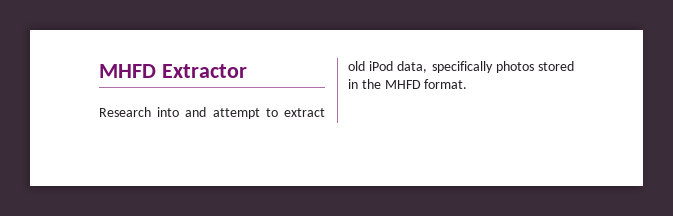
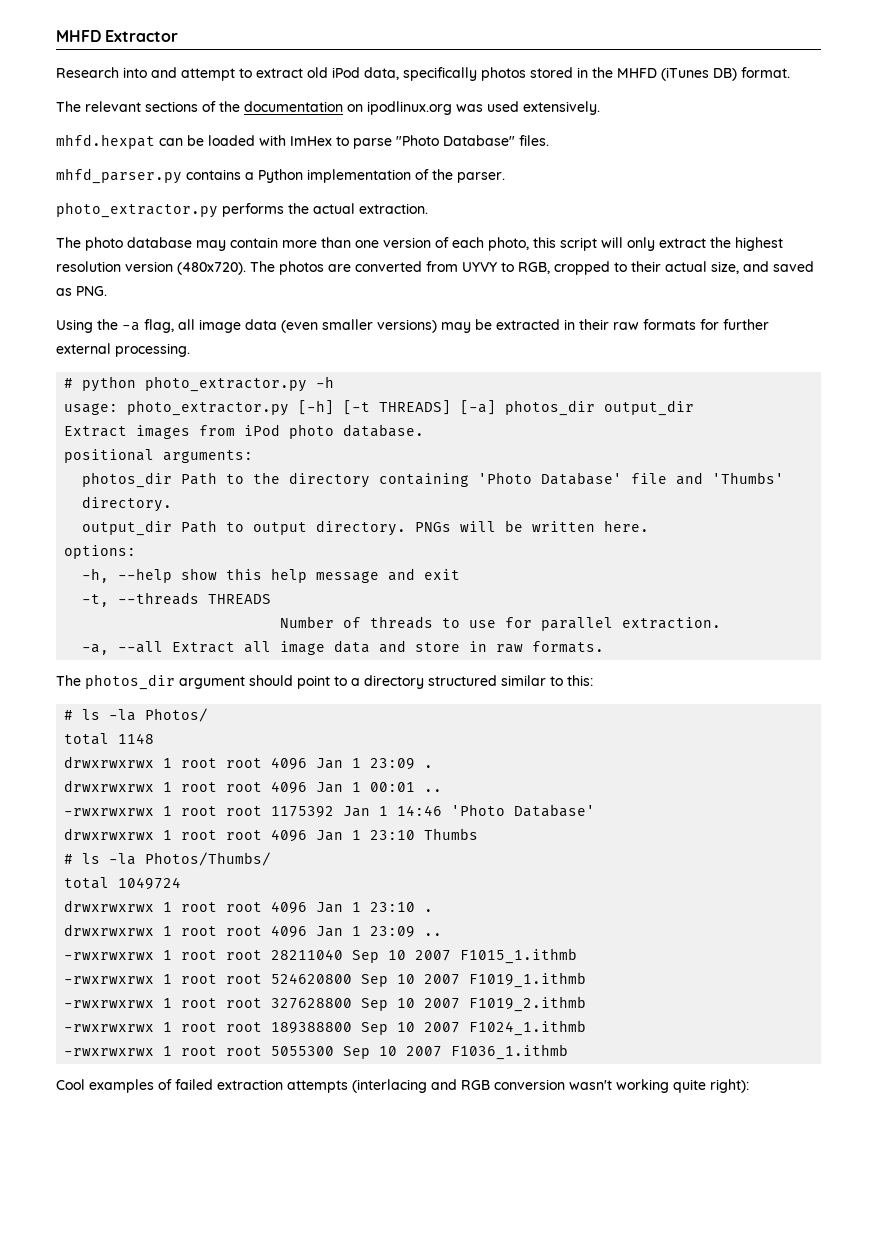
- Research into and attempt to extract old iPod data, specifically photos stored in the MHFD format.
+ Research into and attempt to extract old iPod data, specifically photos stored in the MHFD (iTunes DB) format.
+ The relevant sections of the documentation on ipodlinux.org was used extensively.
+ mhfd.hexpat can be loaded with ImHex to parse "Photo Database" files.
+ mhfd_parser.py contains a Python implementation of the parser.
+ photo_extractor.py performs the actual extraction.
+ The photo database may contain more than one version of each photo, this script will only extract the highest resolution version (480x720). The photos are converted from UYVY to RGB, cropped to their actual size, and saved as PNG.
+ Using the -a flag, all image data (even smaller versions) may be extracted in their raw formats for further external processing.
+ # python photo_extractor.py -h
+ usage: photo_extractor.py [-h] [-t THREADS] [-a] photos_dir output_dir
+ Extract images from iPod photo database.
+ positional arguments:
+ photos_dir Path to the directory containing 'Photo Database' file and 'Thumbs' directory.
+ output_dir Path to output directory. PNGs will be written here.
+ options:
+ -h, --help show this help message and exit
+ -t, --threads THREADS
+ Number of threads to use for parallel extraction.
+ -a, --all Extract all image data and store in raw formats.
+ The photos_dir argument should point to a directory structured similar to this:
+ # ls -la Photos/
+ total 1148
+ drwxrwxrwx 1 root root 4096 Jan 1 23:09 .
+ drwxrwxrwx 1 root root 4096 Jan 1 00:01 ..
+ -rwxrwxrwx 1 root root 1175392 Jan 1 14:46 'Photo Database'
+ drwxrwxrwx 1 root root 4096 Jan 1 23:10 Thumbs
+ # ls -la Photos/Thumbs/
+ total 1049724
+ drwxrwxrwx 1 root root 4096 Jan 1 23:10 .
+ drwxrwxrwx 1 root root 4096 Jan 1 23:09 ..
+ -rwxrwxrwx 1 root root 28211040 Sep 10 2007 F1015_1.ithmb
+ -rwxrwxrwx 1 root root 524620800 Sep 10 2007 F1019_1.ithmb
+ -rwxrwxrwx 1 root root 327628800 Sep 10 2007 F1019_2.ithmb
+ -rwxrwxrwx 1 root root 189388800 Sep 10 2007 F1024_1.ithmb
+ -rwxrwxrwx 1 root root 5055300 Sep 10 2007 F1036_1.ithmb
+ Cool examples of failed extraction attempts (interlacing and RGB conversion wasn't working quite right):

